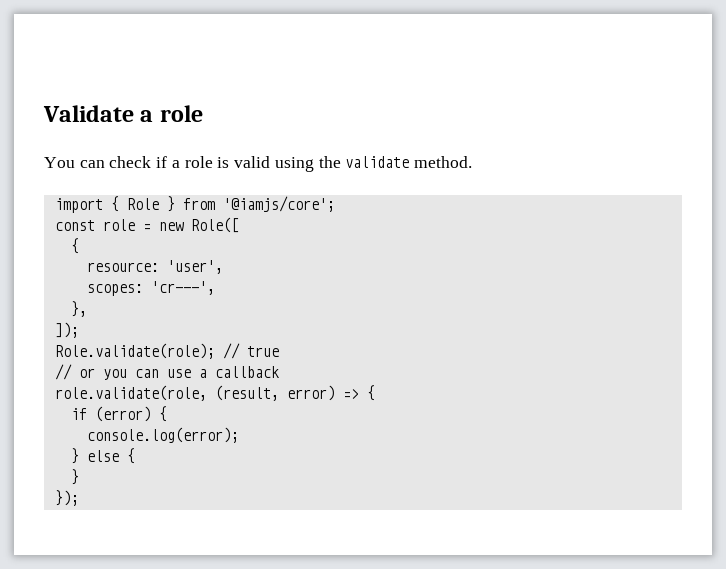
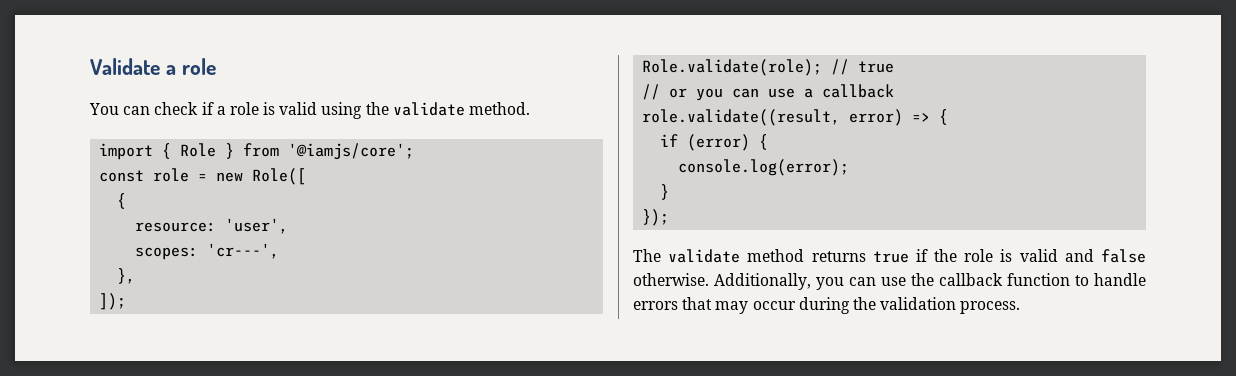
- role.validate(role, (result, error) => {
+ role.validate((result, error) => {
- } else {
+ The validate method returns true if the role is valid and false otherwise. Additionally, you can use the callback function to handle errors that may occur during the validation process.

